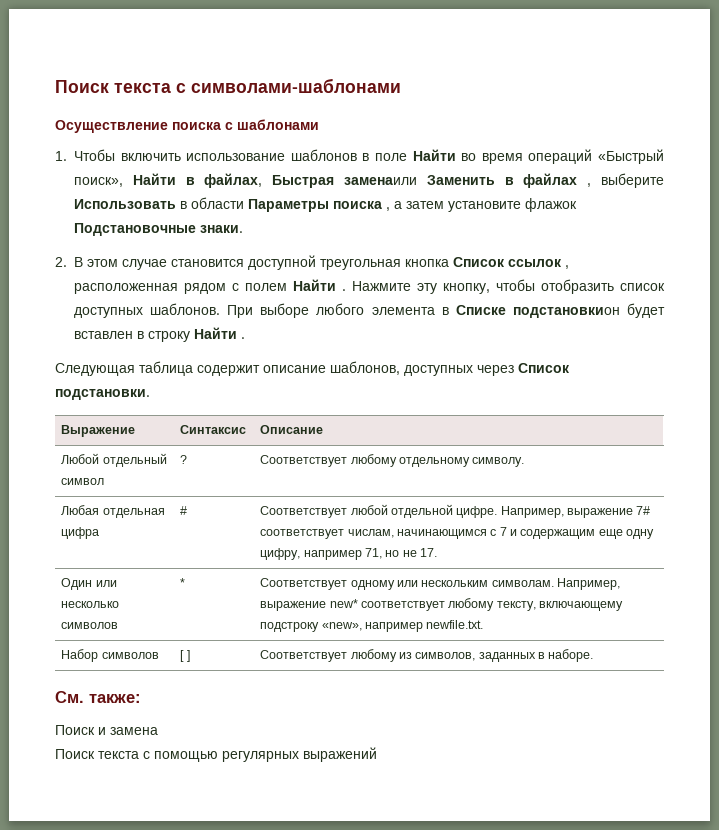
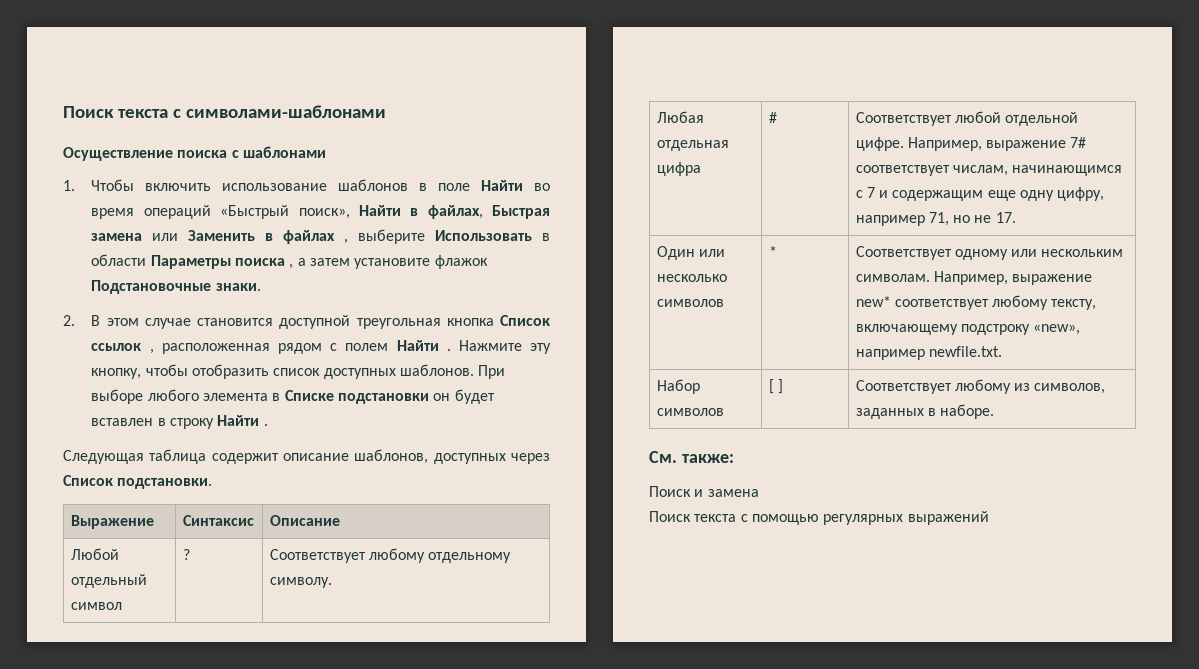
- 1. Чтобы включить использование шаблонов в поле Найти во время операций «Быстрый поиск», Найти в файлах, Быстрая заменаили Заменить в файлах , выберите Использовать в области Параметры поиска , а затем установите флажок Подстановочные знаки.
+ 1. Чтобы включить использование шаблонов в поле Найти во время операций «Быстрый поиск», Найти в файлах, Быстрая замена или Заменить в файлах , выберите Использовать в области Параметры поиска , а затем установите флажок Подстановочные знаки.
- При выборе любого элемента в Списке подстановкион будет вставлен в строку Найти .
+ При выборе любого элемента в Списке подстановки он будет вставлен в строку Найти .

